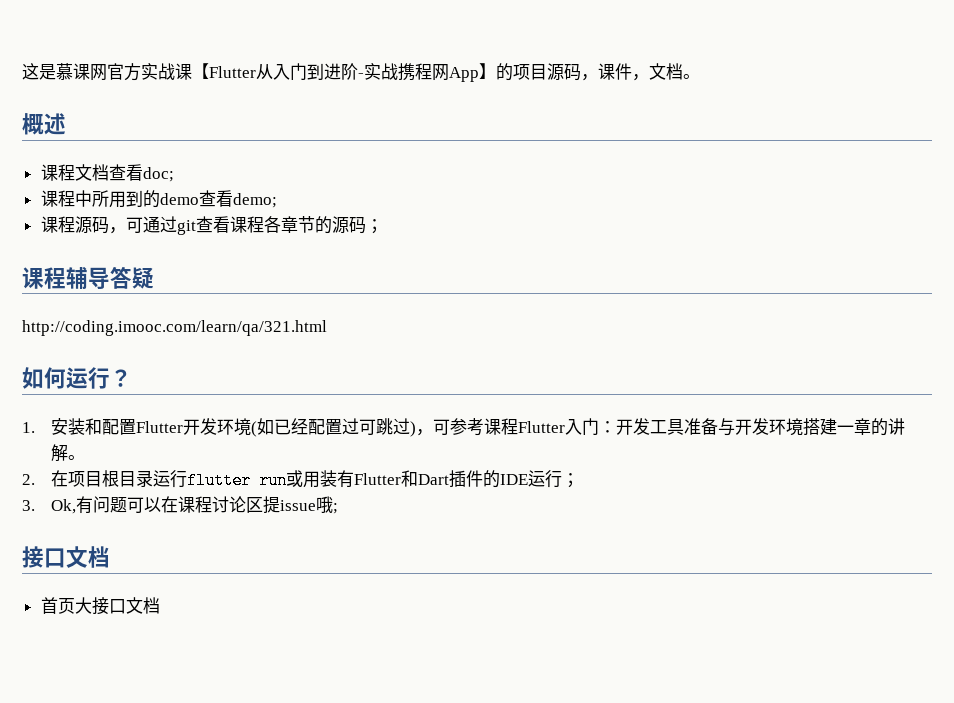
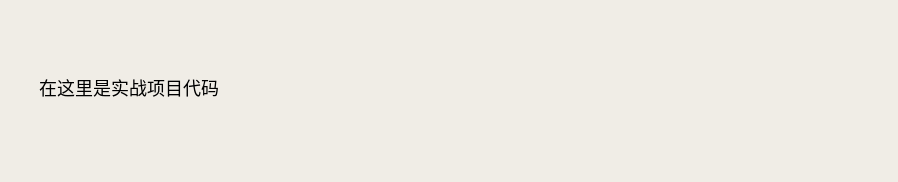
- 这是慕课网官方实战课【Flutter从入门到进阶-实战携程网App】的项目源码，课件，文档。
- 概述
- 课程文档查看doc;
- 课程中所用到的demo查看demo;
- 课程源码，可通过git查看课程各章节的源码；
- 课程辅导答疑
- http://coding.imooc.com/learn/qa/321.html
- 如何运行？
- 1.安装和配置Flutter开发环境(如已经配置过可跳过)，可参考课程Flutter入门：开发工具准备与开发环境搭建一章的讲解。
- 2.在项目根目录运行flutter run或用装有Flutter和Dart插件的IDE运行；
- 3. Ok,有问题可以在课程讨论区提issue哦;
- 接口文档
- 首页大接口文档
+ 在这里是实战项目代码

